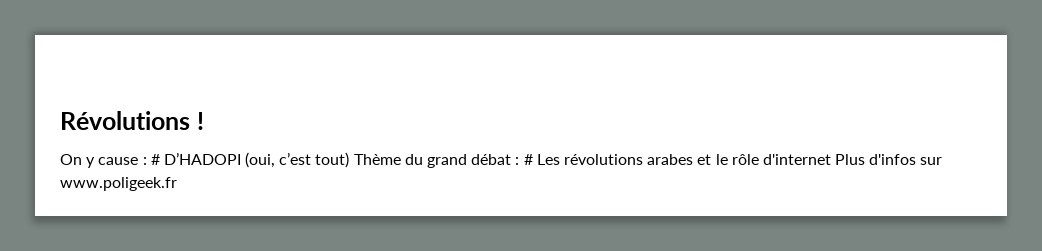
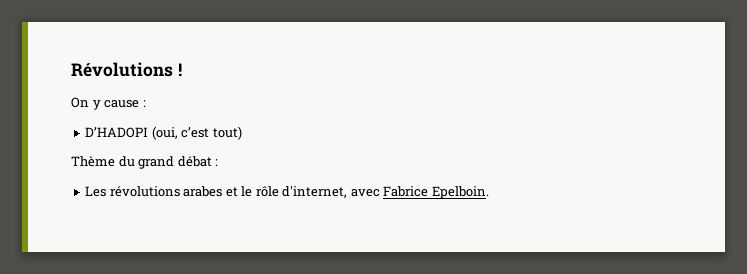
- On y cause : # D’HADOPI (oui, c’est tout) Thème du grand débat : # Les révolutions arabes et le rôle d'internet Plus d'infos sur www.poligeek.fr
+ On y cause :
+ D’HADOPI (oui, c’est tout)
+ Thème du grand débat :
+ Les révolutions arabes et le rôle d'internet, avec Fabrice Epelboin.

